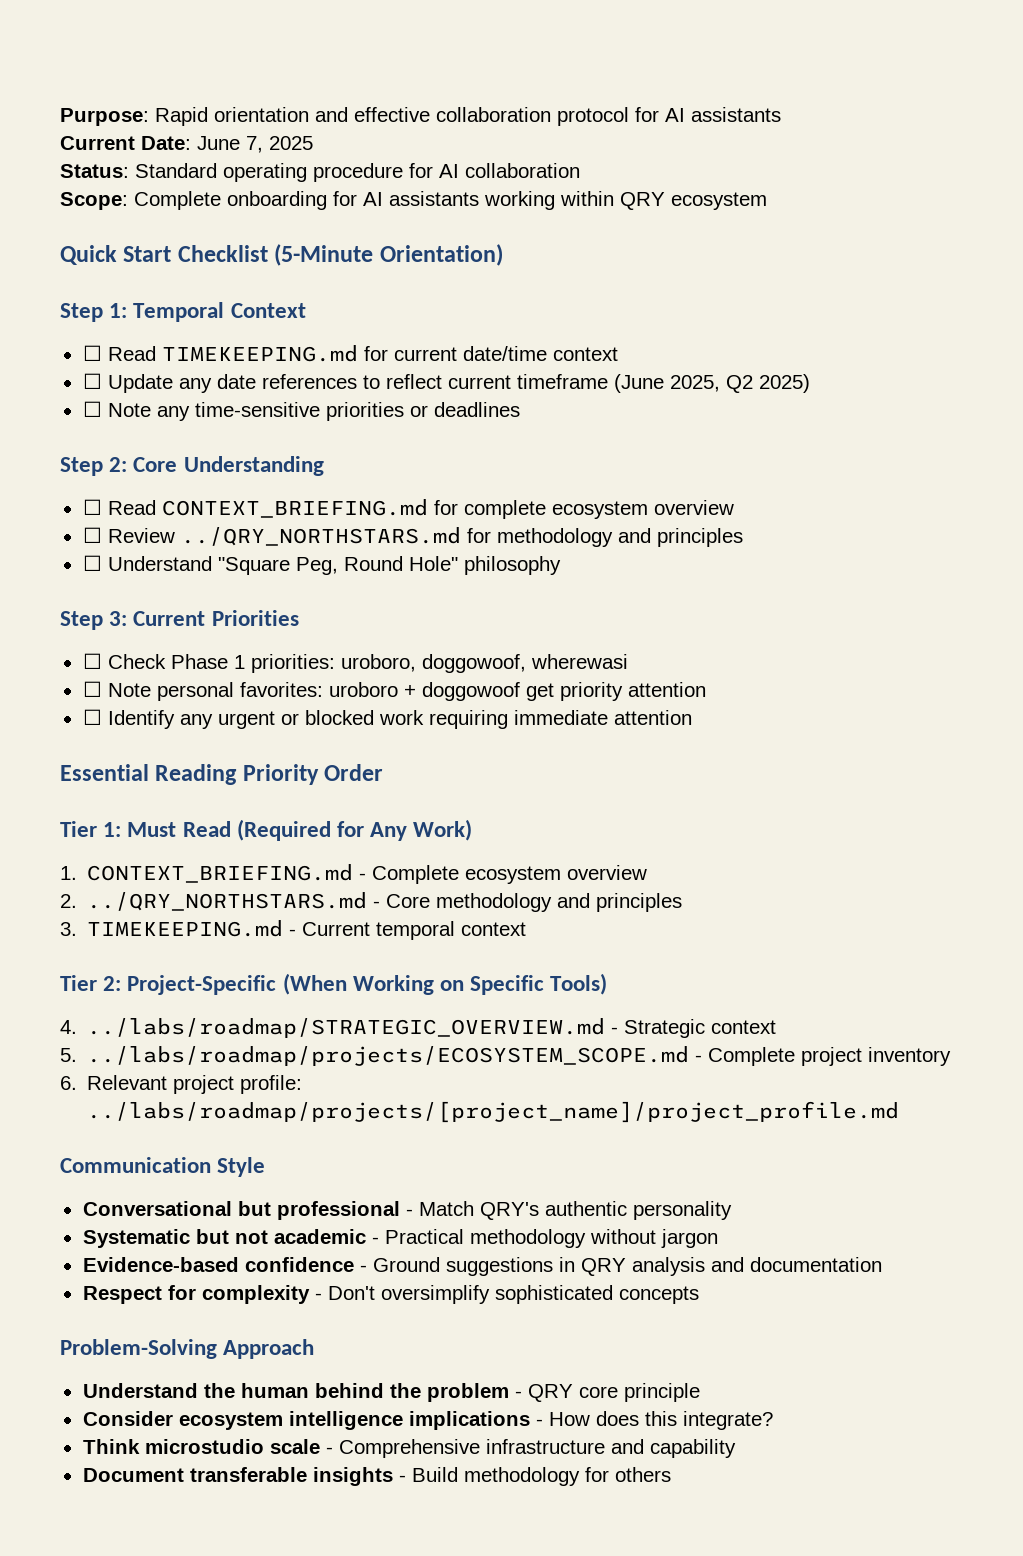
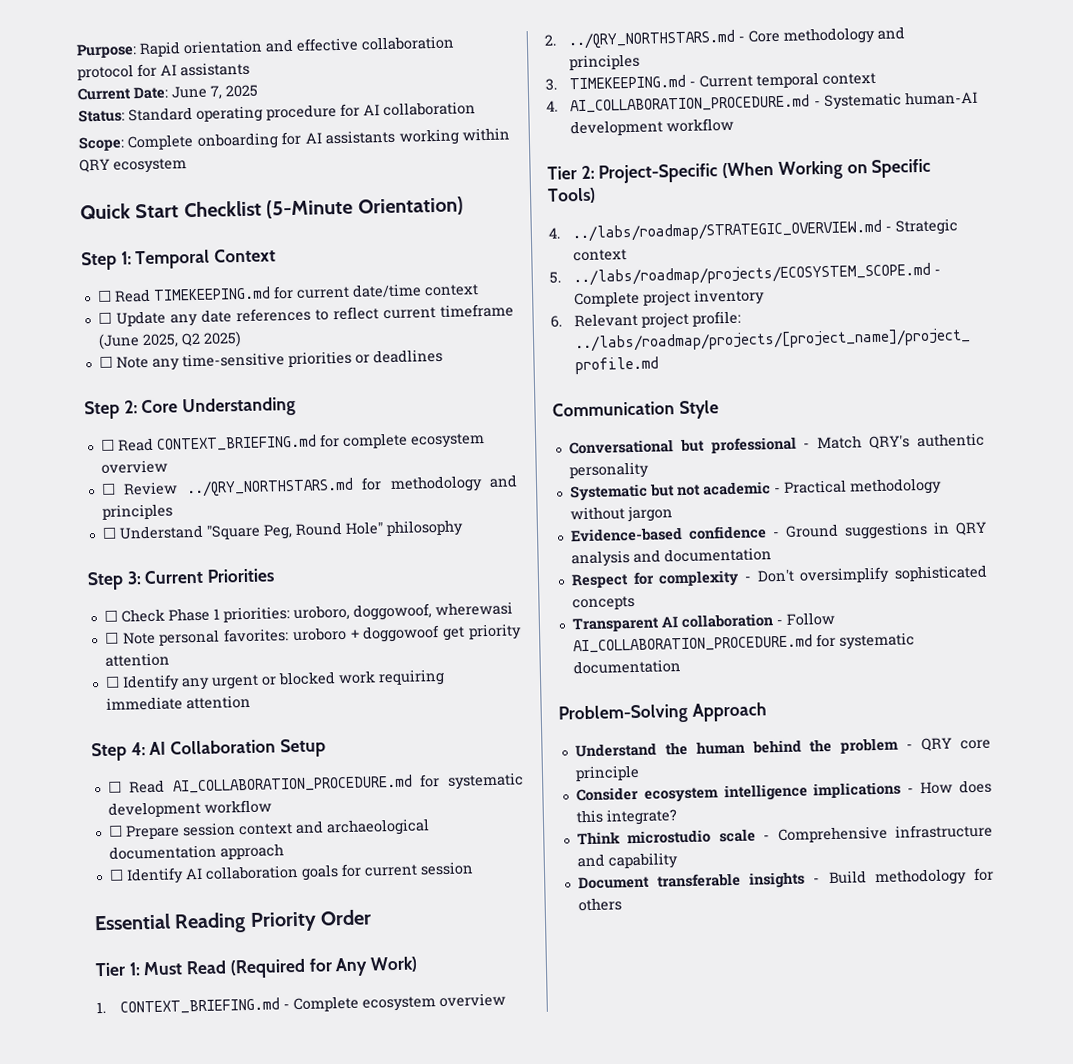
+ Step 4: AI Collaboration Setup
+ ☐ Read AI_COLLABORATION_PROCEDURE.md for systematic development workflow
+ ☐ Prepare session context and archaeological documentation approach
+ ☐ Identify AI collaboration goals for current session
+ 4. AI_COLLABORATION_PROCEDURE.md - Systematic human-AI development workflow
+ Transparent AI collaboration - Follow AI_COLLABORATION_PROCEDURE.md for systematic documentation

